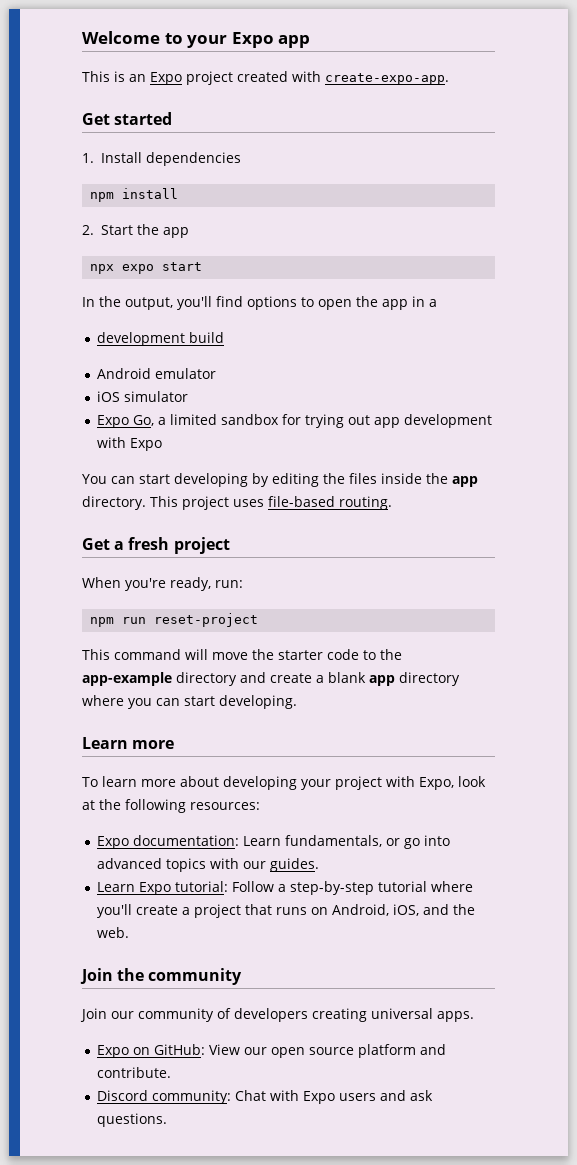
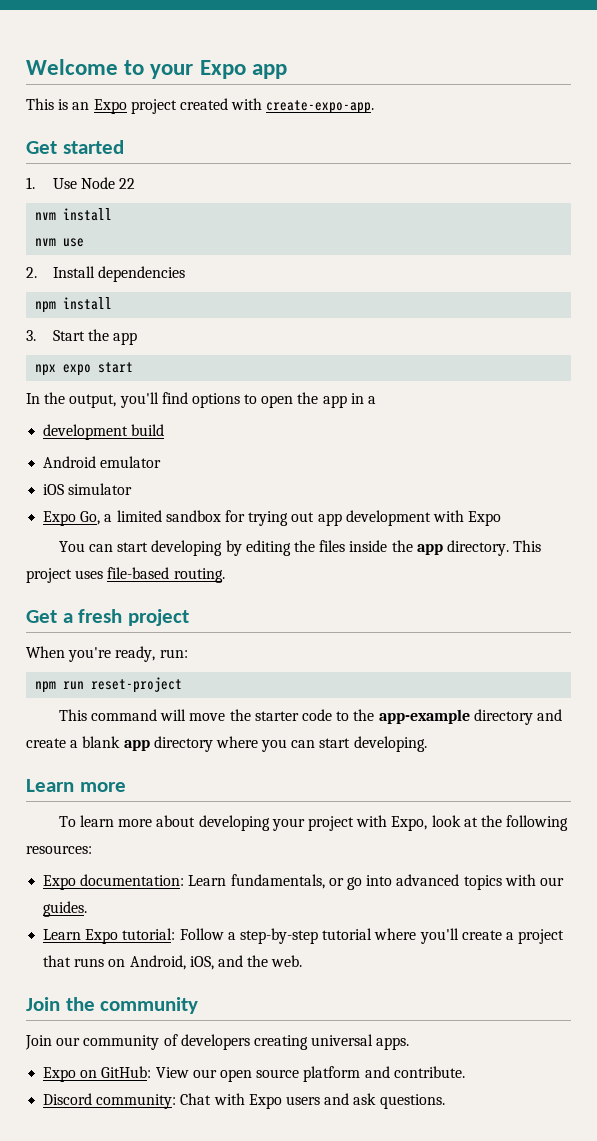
- 1. Install dependencies
+ 1. Use Node 22
+ nvm install
+ nvm use
+ 2. Install dependencies
- 2. Start the app
+ 3. Start the app

